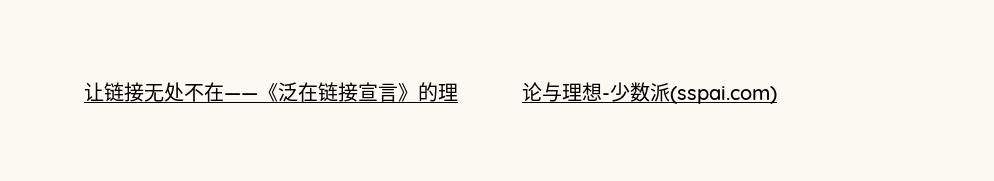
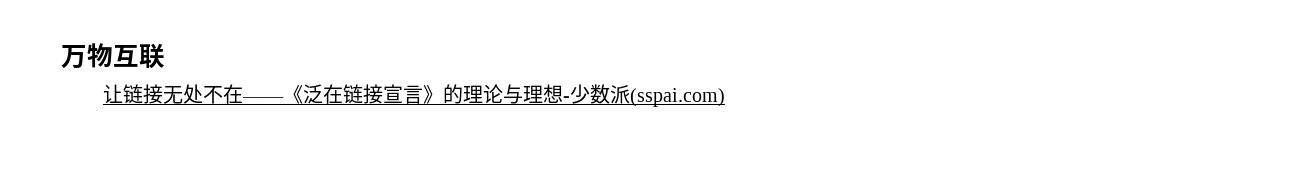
+ 万物互联

